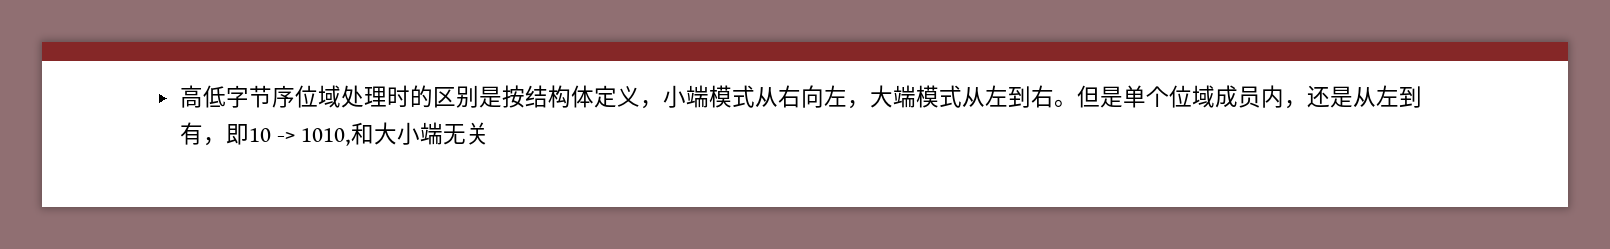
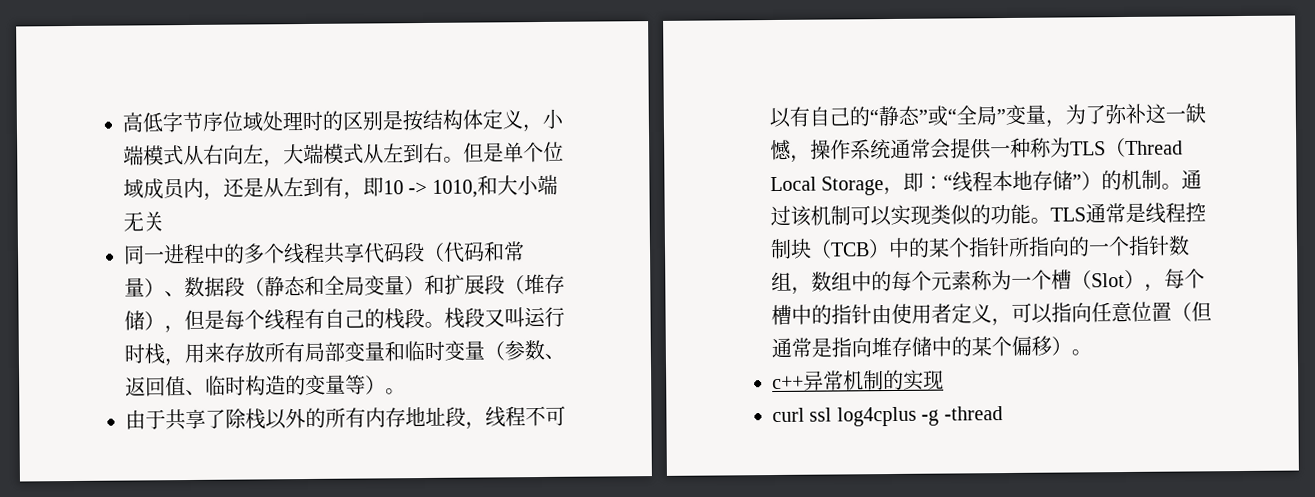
+ 同一进程中的多个线程共享代码段（代码和常量）、数据段（静态和全局变量）和扩展段（堆存储），但是每个线程有自己的栈段。栈段又叫运行时栈，用来存放所有局部变量和临时变量（参数、返回值、临时构造的变量等）。
+ 由于共享了除栈以外的所有内存地址段，线程不可以有自己的“静态”或“全局”变量，为了弥补这一缺憾，操作系统通常会提供一种称为TLS（Thread Local Storage，即：“线程本地存储”）的机制。通过该机制可以实现类似的功能。TLS通常是线程控制块（TCB）中的某个指针所指向的一个指针数组，数组中的每个元素称为一个槽（Slot），每个槽中的指针由使用者定义，可以指向任意位置（但通常是指向堆存储中的某个偏移）。
+ c++异常机制的实现
+ curl ssl log4cplus -g -thread

